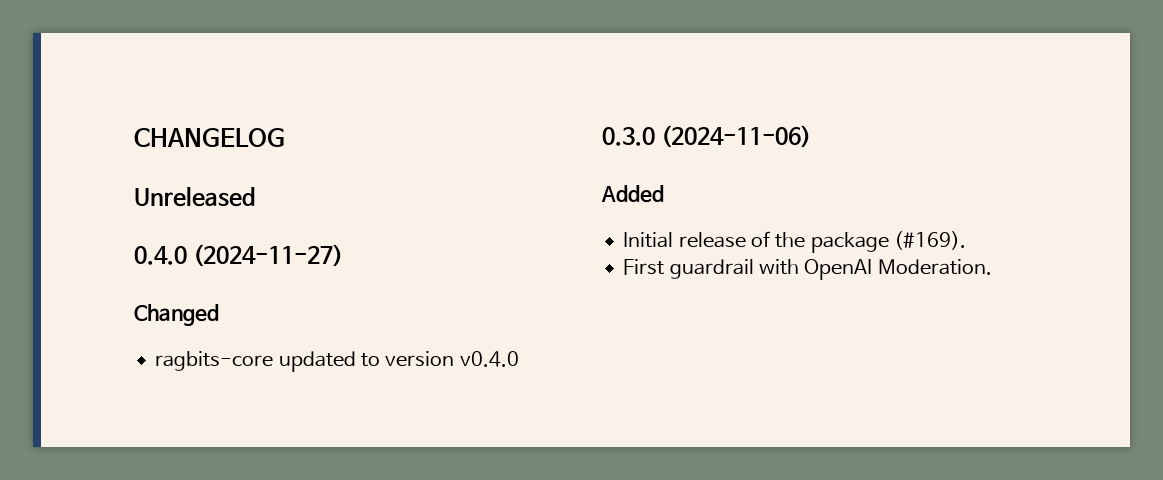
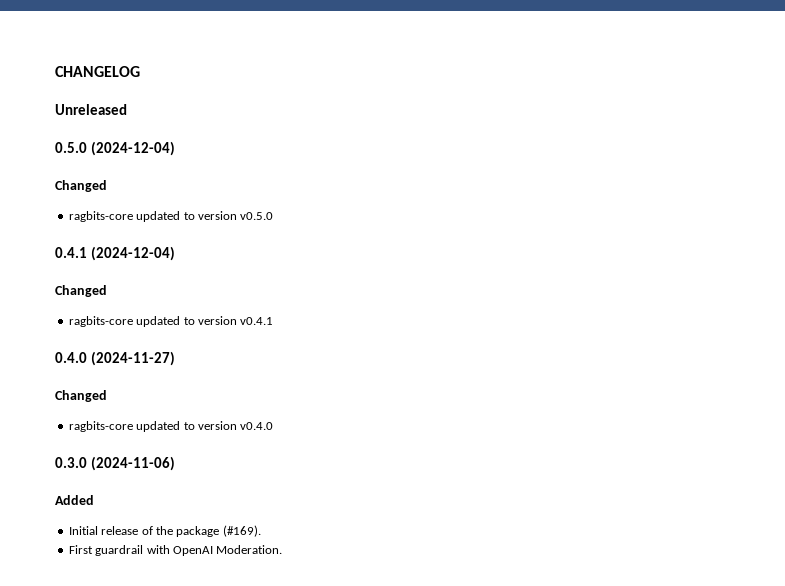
+ 0.5.0 (2024-12-04)
+ Changed
+ ragbits-core updated to version v0.5.0
+ 0.4.1 (2024-12-04)
+ Changed
+ ragbits-core updated to version v0.4.1

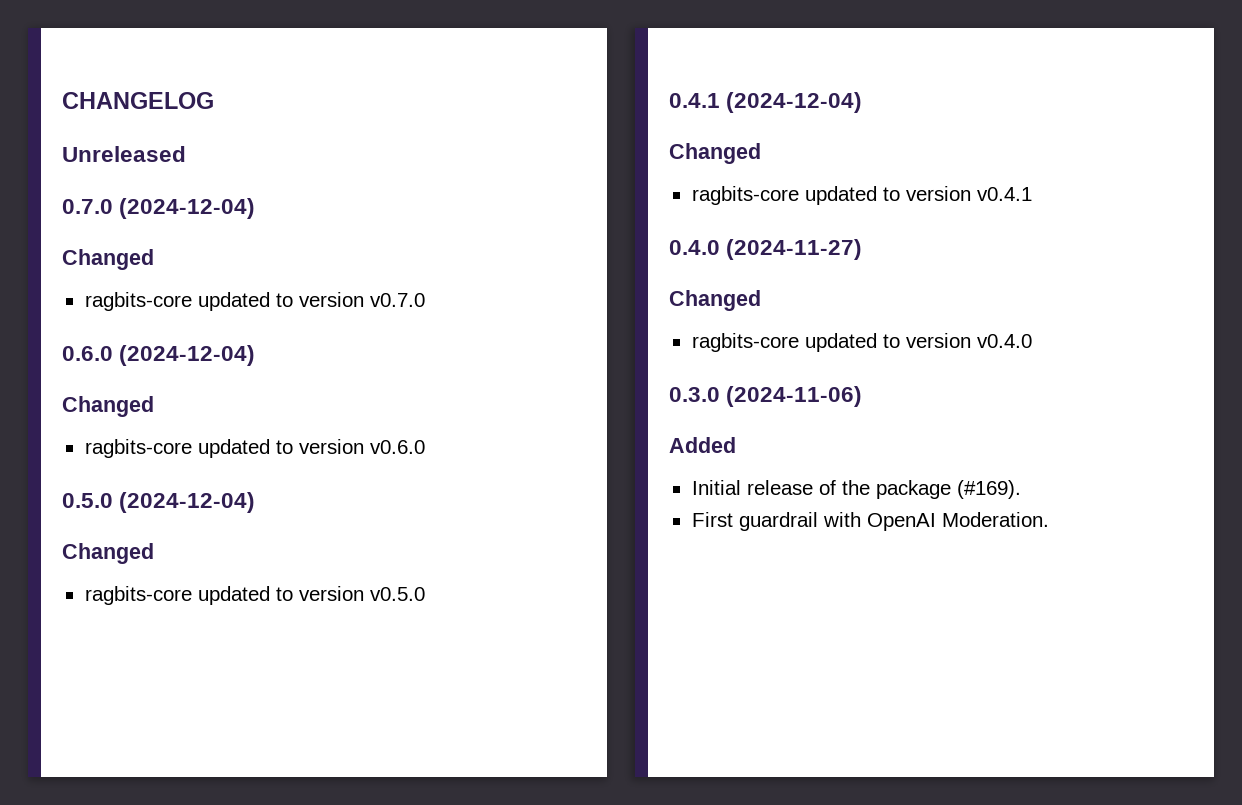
+ 0.7.0 (2024-12-04)
+ Changed
+ ragbits-core updated to version v0.7.0
+ 0.6.0 (2024-12-04)
+ Changed
+ ragbits-core updated to version v0.6.0

